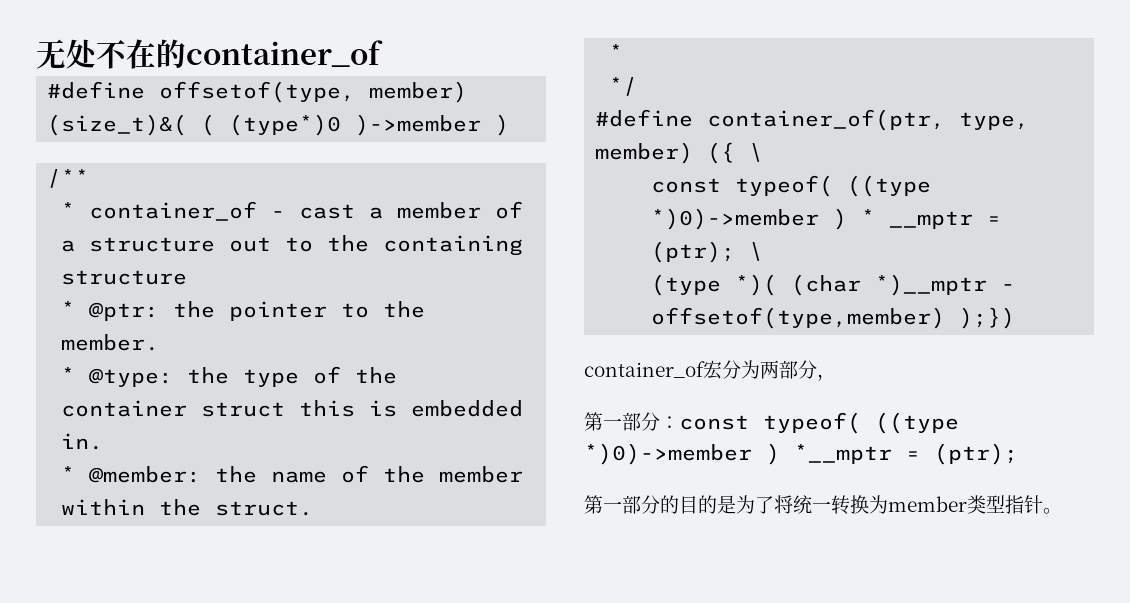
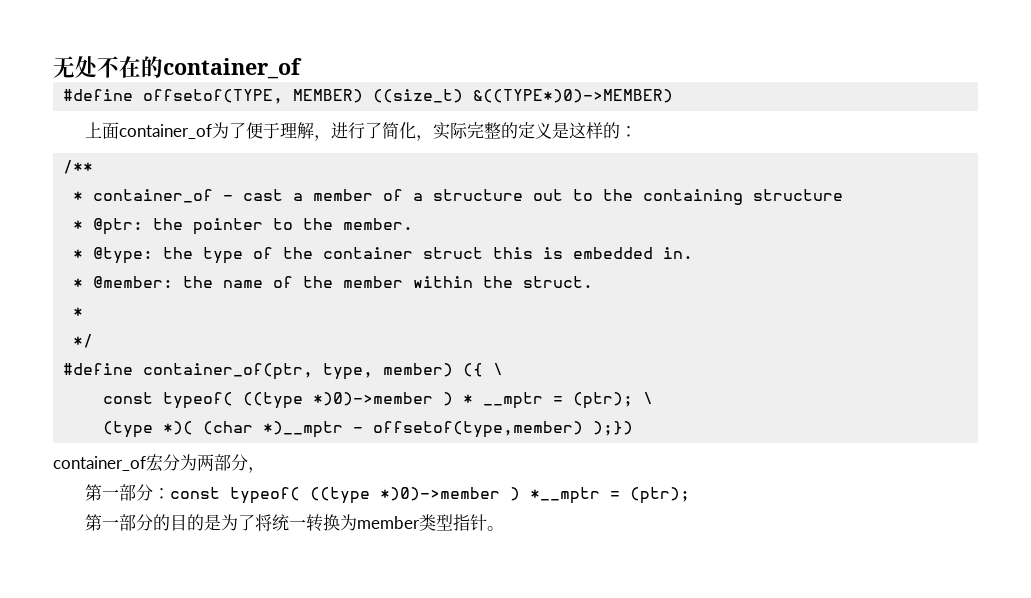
- #define offsetof(type, member) (size_t)&( ( (type*)0 )->member )
+ #define offsetof(TYPE, MEMBER) ((size_t) &((TYPE*)0)->MEMBER)
+ 上面container_of为了便于理解，进行了简化，实际完整的定义是这样的：

